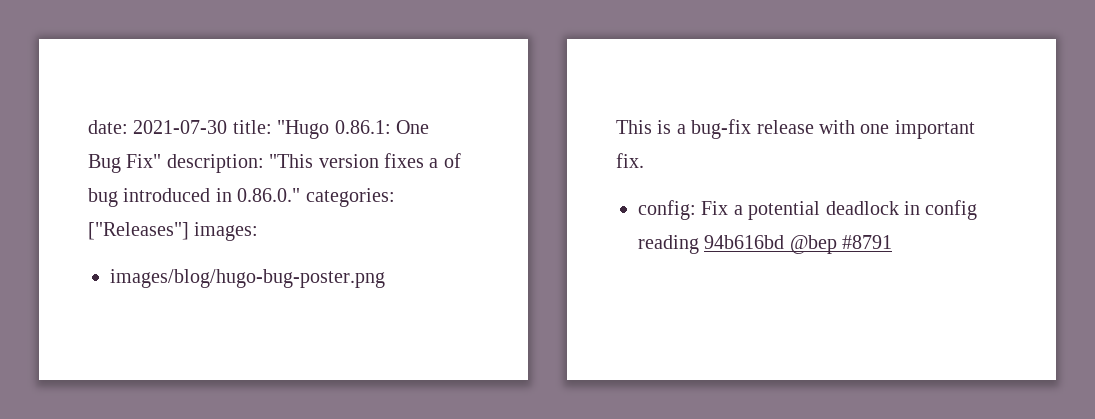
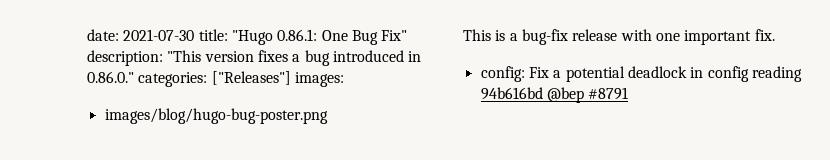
- date: 2021-07-30 title: "Hugo 0.86.1: One Bug Fix" description: "This version fixes a of bug introduced in 0.86.0." categories: ["Releases"] images:
+ date: 2021-07-30 title: "Hugo 0.86.1: One Bug Fix" description: "This version fixes a bug introduced in 0.86.0." categories: ["Releases"] images:

